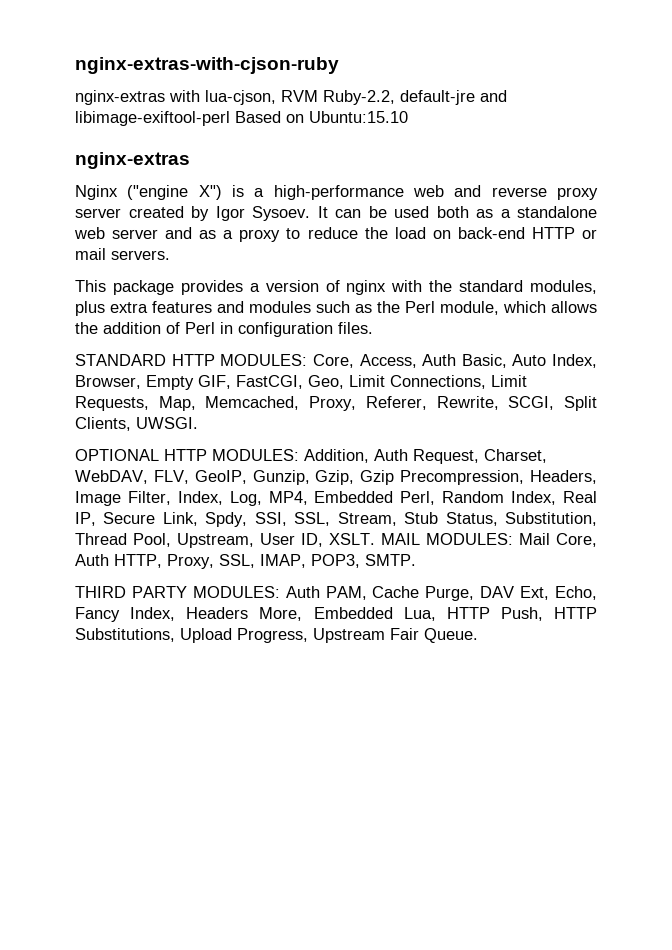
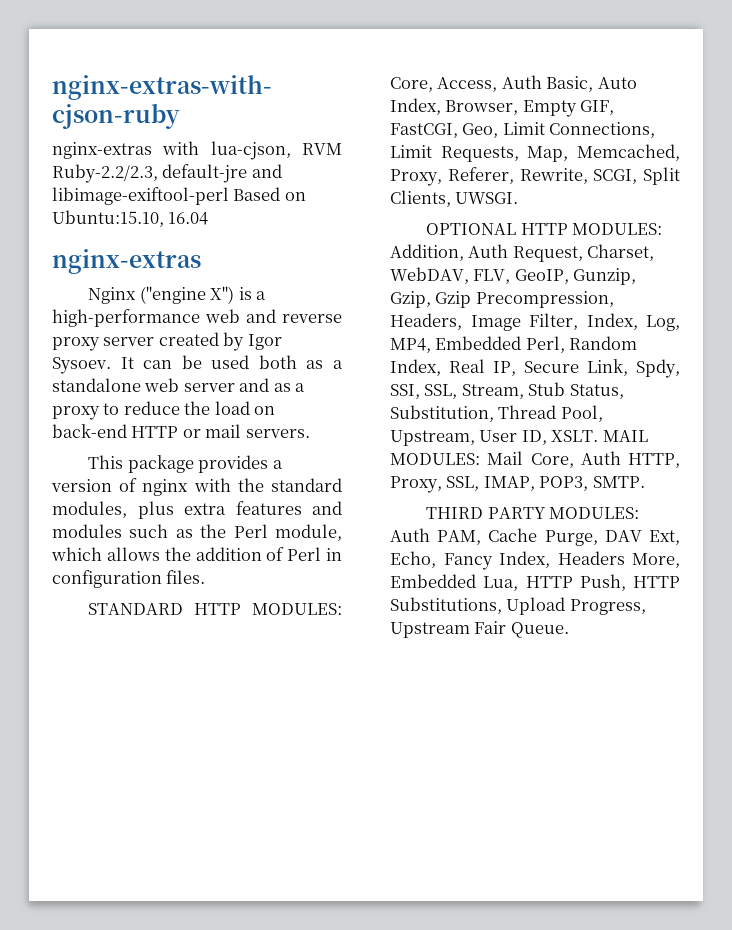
- nginx-extras with lua-cjson, RVM Ruby-2.2, default-jre and libimage-exiftool-perl Based on Ubuntu:15.10
+ nginx-extras with lua-cjson, RVM Ruby-2.2/2.3, default-jre and libimage-exiftool-perl Based on Ubuntu:15.10, 16.04

